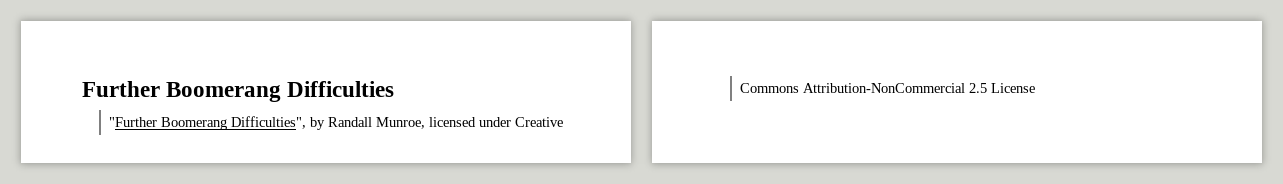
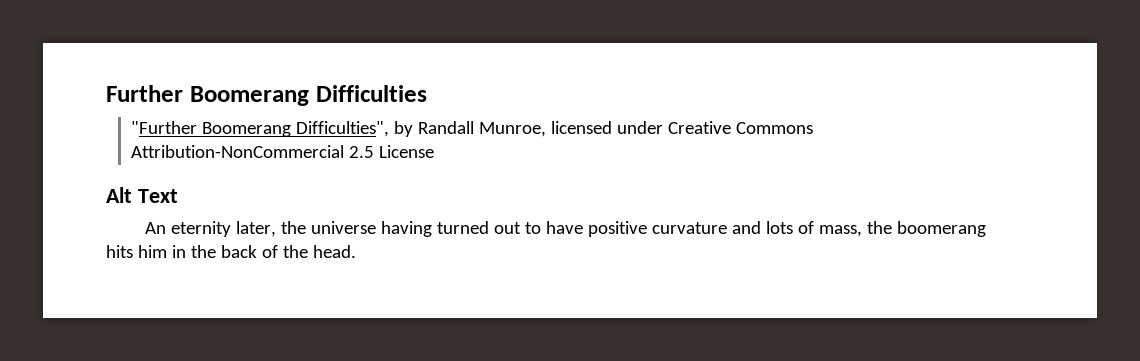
+ Alt Text
+ An eternity later, the universe having turned out to have positive curvature and lots of mass, the boomerang hits him in the back of the head.

